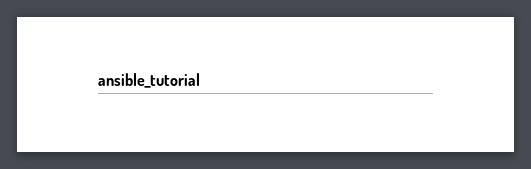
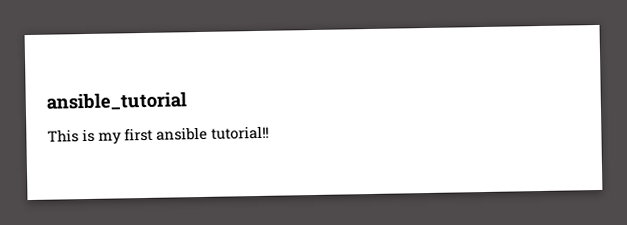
+ This is my first ansible tutorial!!

